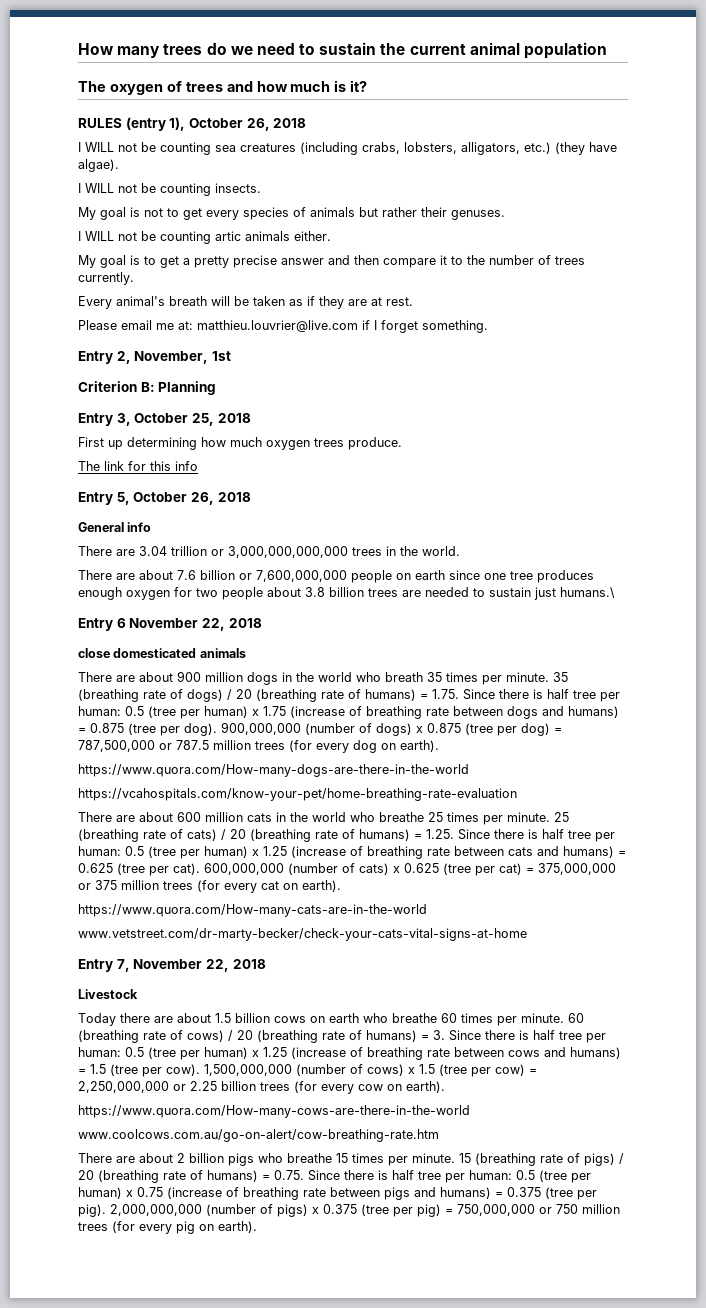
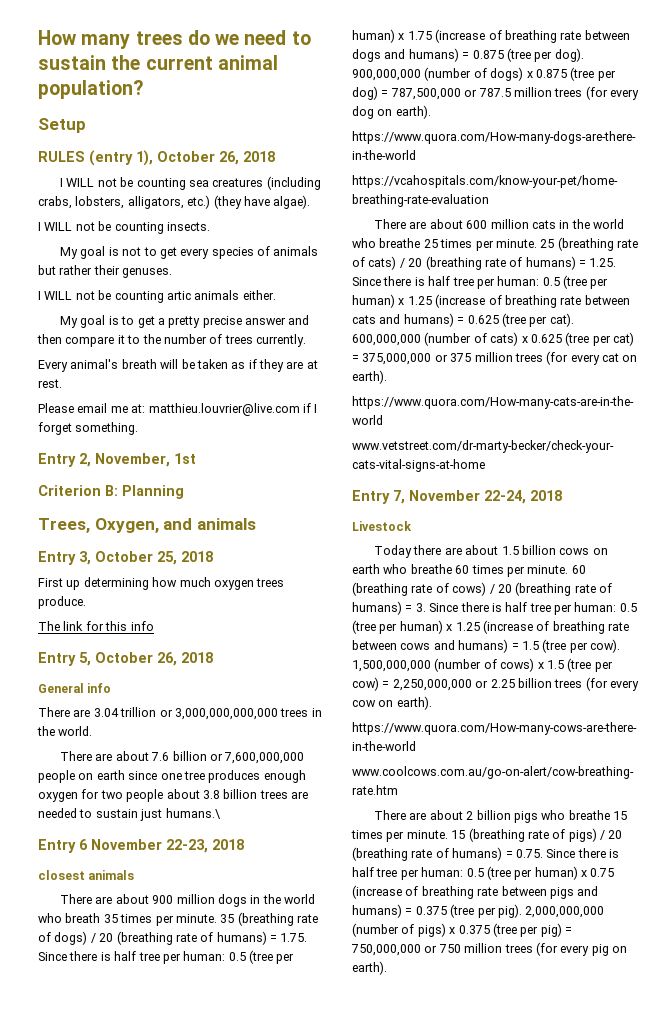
- How many trees do we need to sustain the current animal population
- The oxygen of trees and how much is it?
+ How many trees do we need to sustain the current animal population?
+ Setup
+ Trees, Oxygen, and animals
- Entry 6 November 22, 2018
- close domesticated animals
+ Entry 6 November 22-23, 2018
+ closest animals
- Entry 7, November 22, 2018
+ Entry 7, November 22-24, 2018

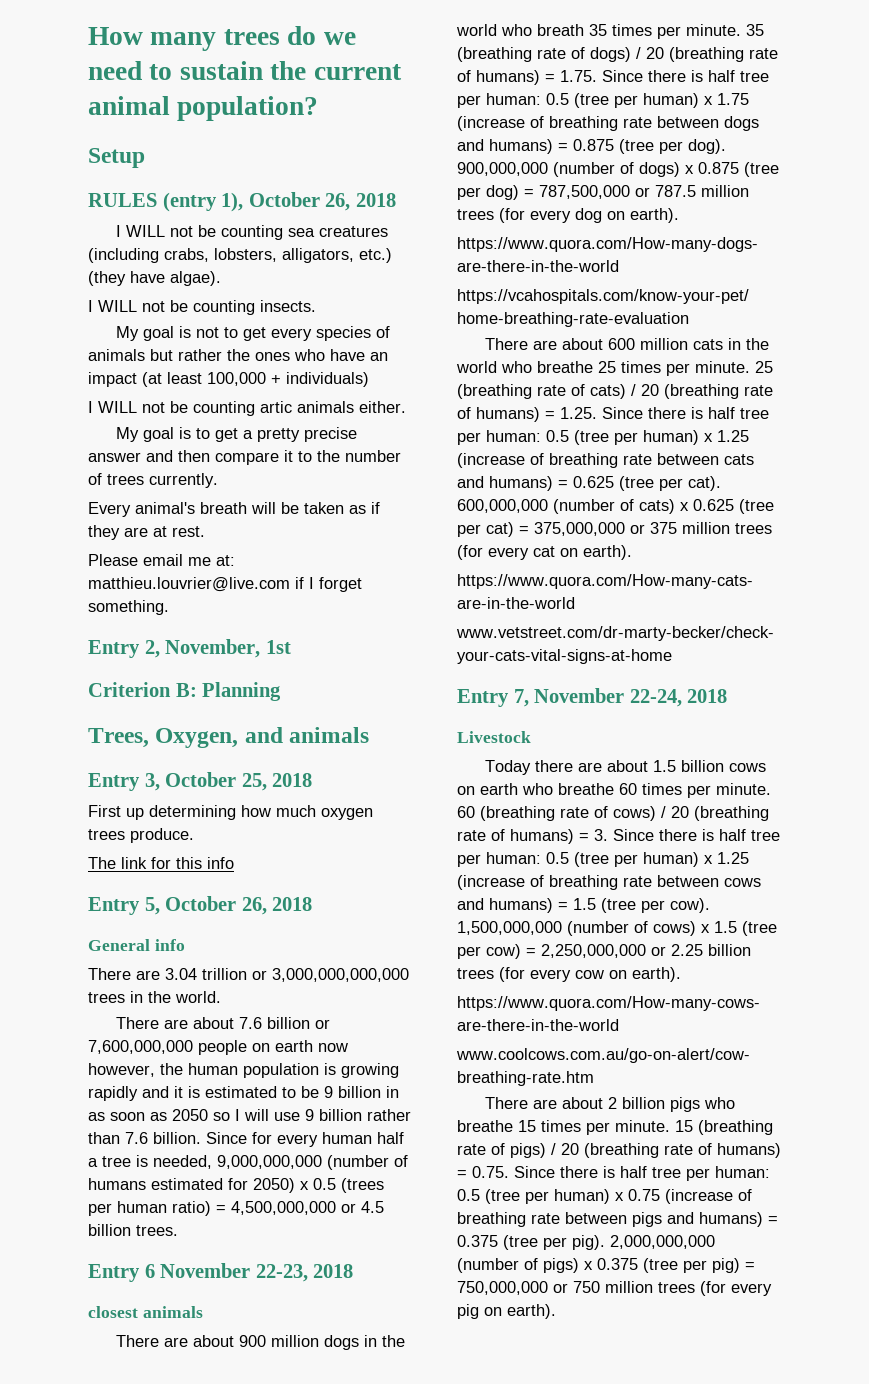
- My goal is not to get every species of animals but rather their genuses.
+ My goal is not to get every species of animals but rather the ones who have an impact (at least 100,000 + individuals)
- There are about 7.6 billion or 7,600,000,000 people on earth since one tree produces enough oxygen for two people about 3.8 billion trees are needed to sustain just humans.\
+ There are about 7.6 billion or 7,600,000,000 people on earth now however, the human population is growing rapidly and it is estimated to be 9 billion in as soon as 2050 so I will use 9 billion rather than 7.6 billion. Since for every human half a tree is needed, 9,000,000,000 (number of humans estimated for 2050) x 0.5 (trees per human ratio) = 4,500,000,000 or 4.5 billion trees.

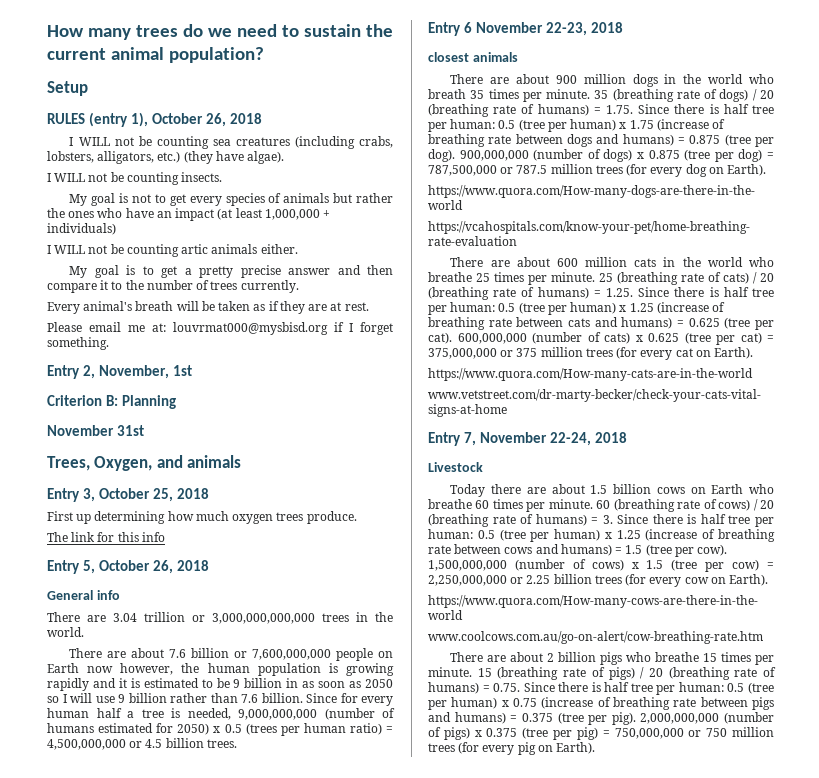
- My goal is not to get every species of animals but rather the ones who have an impact (at least 100,000 + individuals)
+ My goal is not to get every species of animals but rather the ones who have an impact (at least 1,000,000 + individuals)
- Please email me at: matthieu.louvrier@live.com if I forget something.
+ Please email me at: louvrmat000@mysbisd.org if I forget something.
+ November 31st
- There are about 7.6 billion or 7,600,000,000 people on earth now however, the human population is growing rapidly and it is estimated to be 9 billion in as soon as 2050 so I will use 9 billion rather than 7.6 billion.
+ There are about 7.6 billion or 7,600,000,000 people on Earth now however, the human population is growing rapidly and it is estimated to be 9 billion in as soon as 2050 so I will use 9 billion rather than 7.6 billion.
- 900,000,000 (number of dogs) x 0.875 (tree per dog) = 787,500,000 or 787.5 million trees (for every dog on earth).
+ 900,000,000 (number of dogs) x 0.875 (tree per dog) = 787,500,000 or 787.5 million trees (for every dog on Earth).
- 600,000,000 (number of cats) x 0.625 (tree per cat) = 375,000,000 or 375 million trees (for every cat on earth).
+ 600,000,000 (number of cats) x 0.625 (tree per cat) = 375,000,000 or 375 million trees (for every cat on Earth).
- Today there are about 1.5 billion cows on earth who breathe 60 times per minute.
+ Today there are about 1.5 billion cows on Earth who breathe 60 times per minute.
- 1,500,000,000 (number of cows) x 1.5 (tree per cow) = 2,250,000,000 or 2.25 billion trees (for every cow on earth).
+ 1,500,000,000 (number of cows) x 1.5 (tree per cow) = 2,250,000,000 or 2.25 billion trees (for every cow on Earth).
- 2,000,000,000 (number of pigs) x 0.375 (tree per pig) = 750,000,000 or 750 million trees (for every pig on earth).
+ 2,000,000,000 (number of pigs) x 0.375 (tree per pig) = 750,000,000 or 750 million trees (for every pig on Earth).

